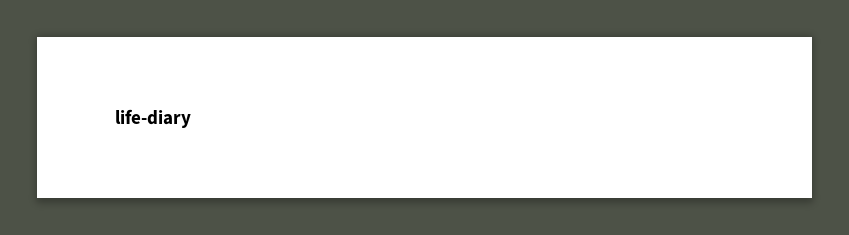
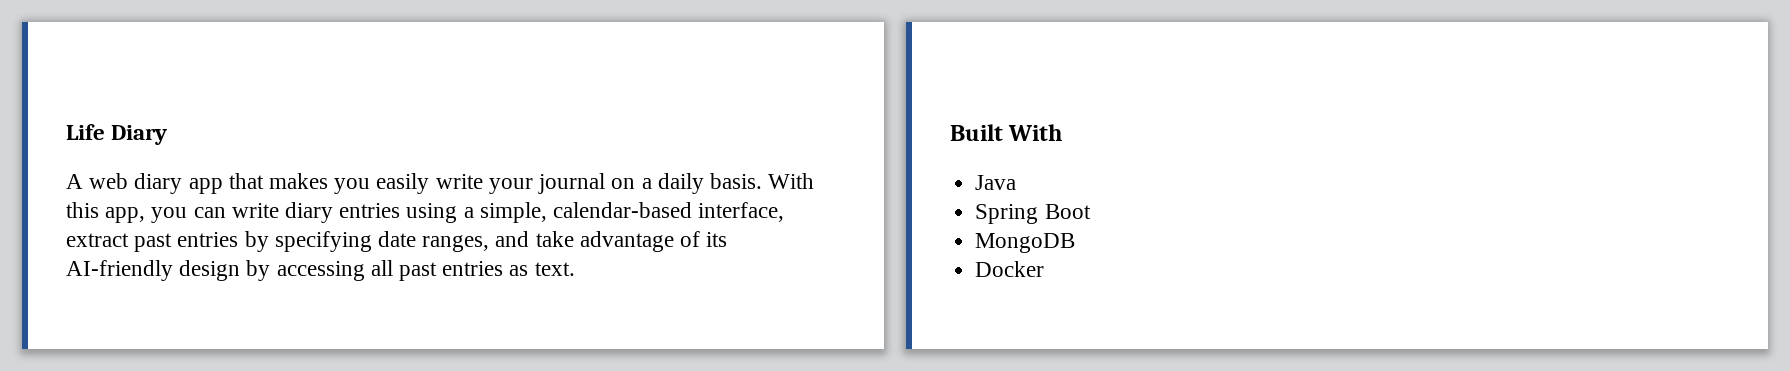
- life-diary
+ Life Diary
+ A web diary app that makes you easily write your journal on a daily basis. With this app, you can write diary entries using a simple, calendar-based interface, extract past entries by specifying date ranges, and take advantage of its AI-friendly design by accessing all past entries as text.
+ Built With
+ Java
+ Spring Boot
+ MongoDB
+ Docker

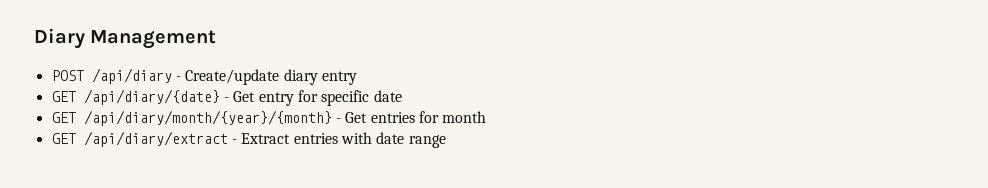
- Life Diary
- A web diary app that makes you easily write your journal on a daily basis. With this app, you can write diary entries using a simple, calendar-based interface, extract past entries by specifying date ranges, and take advantage of its AI-friendly design by accessing all past entries as text.
- Built With
- Java
- Spring Boot
- MongoDB
- Docker
+ Diary Management
+ POST /api/diary - Create/update diary entry
+ GET /api/diary/{date} - Get entry for specific date
+ GET /api/diary/month/{year}/{month} - Get entries for month
+ GET /api/diary/extract - Extract entries with date range

